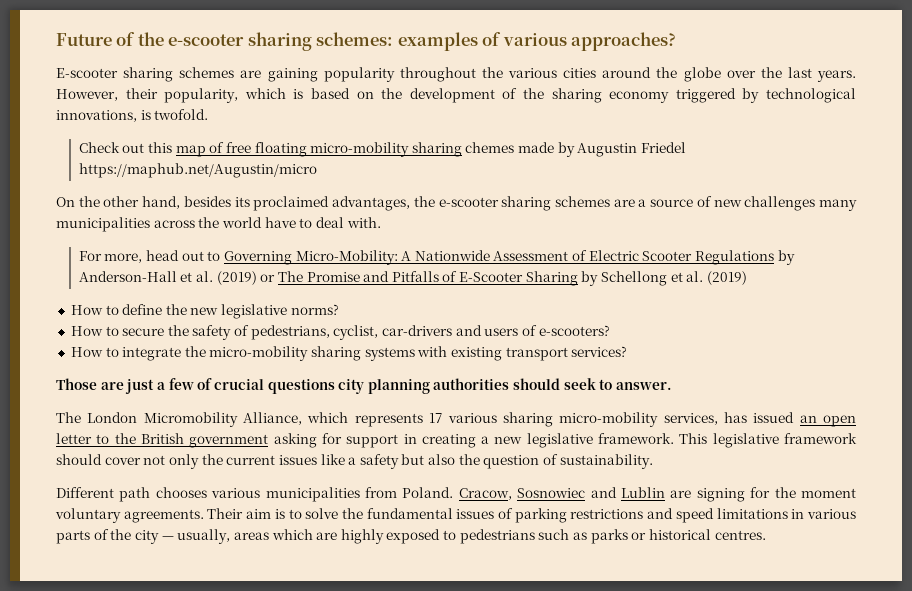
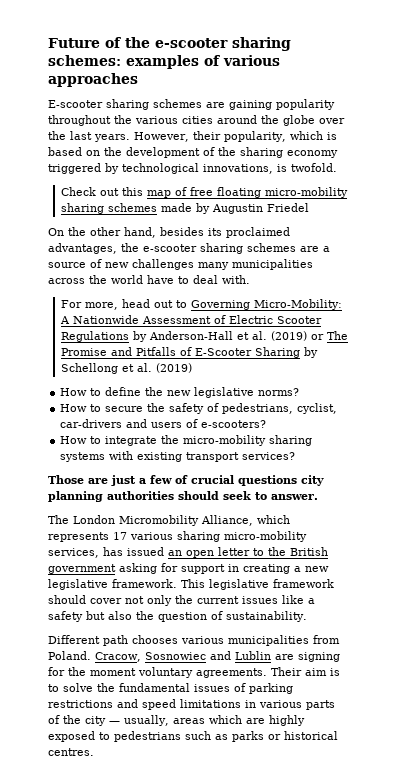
- Future of the e-scooter sharing schemes: examples of various approaches?
+ Future of the e-scooter sharing schemes: examples of various approaches
- Check out this map of free floating micro-mobility sharing chemes made by Augustin Friedel https://maphub.net/Augustin/micro
+ Check out this map of free floating micro-mobility sharing schemes made by Augustin Friedel

